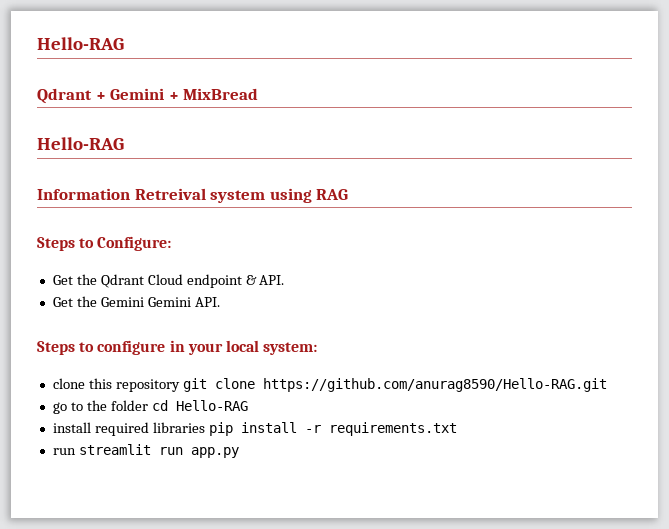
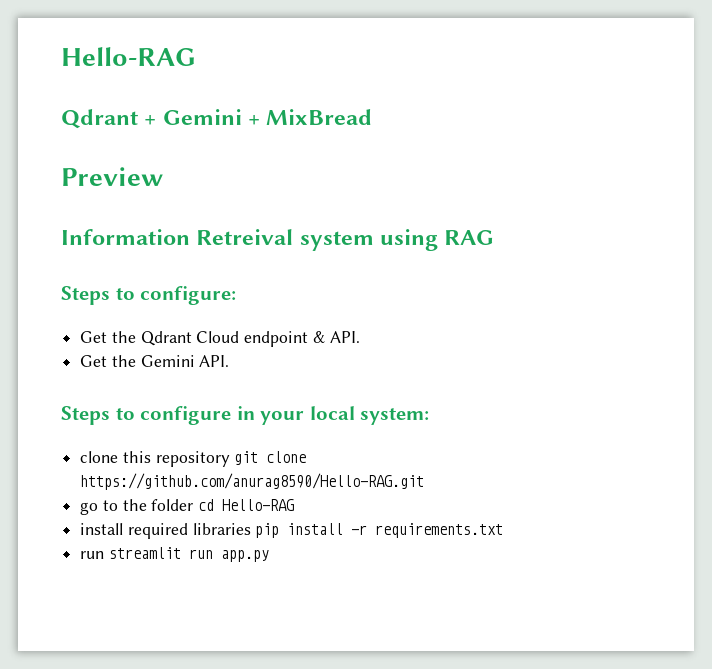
  Qdrant + Gemini + MixBread
- Hello-RAG
+ Preview
- Steps to Configure:
+ Steps to configure:
- Get the Gemini Gemini API.
+ Get the Gemini API.

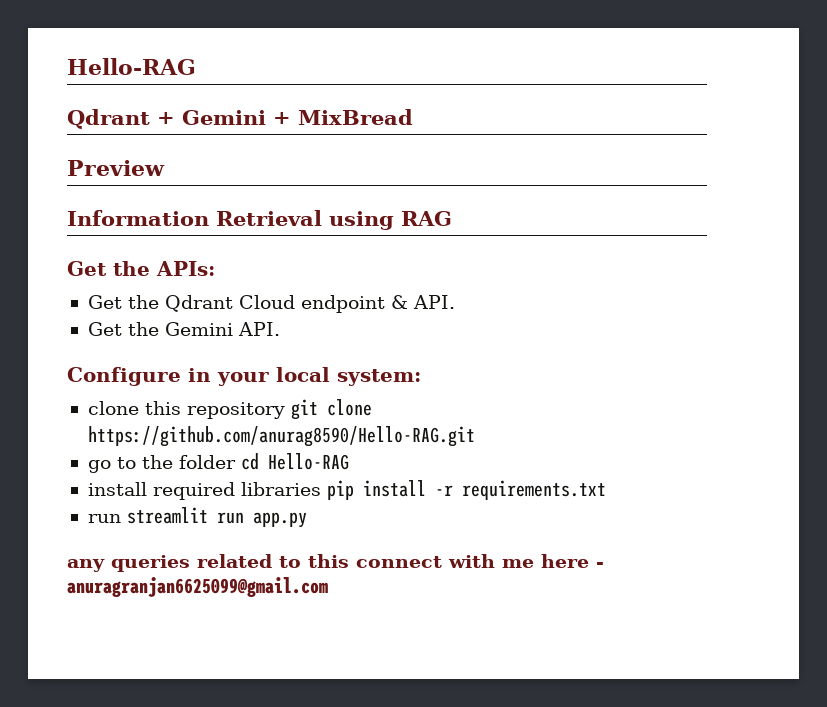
- Information Retreival system using RAG
+ Information Retrieval using RAG
- Steps to configure:
+ Get the APIs:
- Steps to configure in your local system:
+ Configure in your local system:
+ any queries related to this connect with me here - anuragranjan6625099@gmail.com

